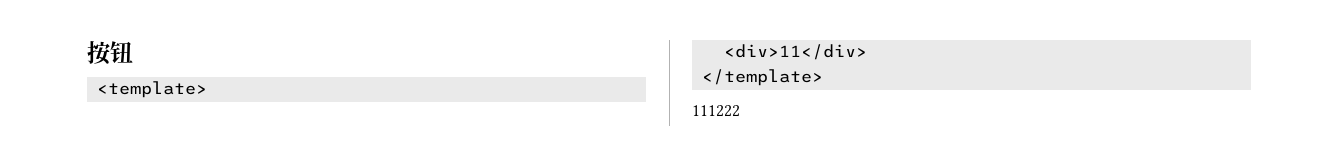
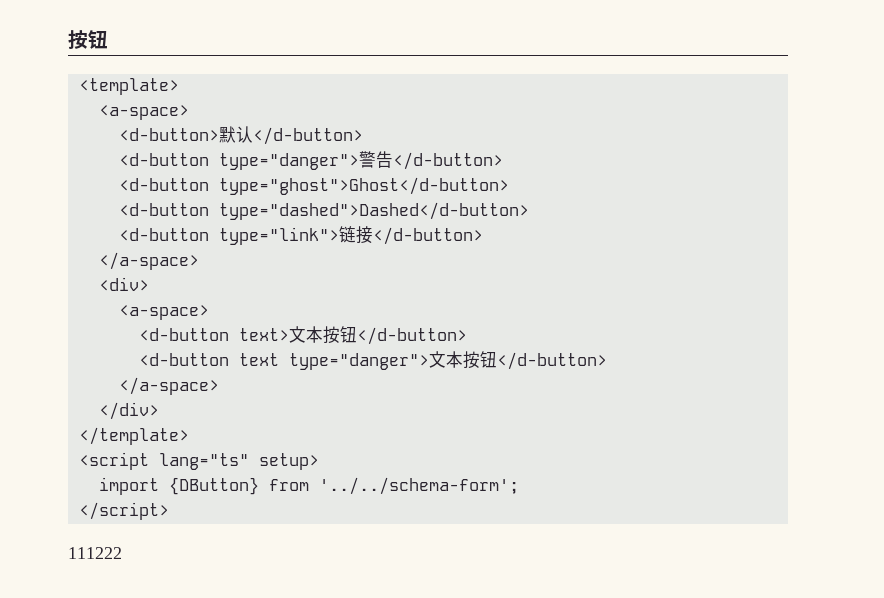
  <template>
- <div>11</div>
+ <a-space>
+ <d-button>默认</d-button>
+ <d-button type="danger">警告</d-button>
+ <d-button type="ghost">Ghost</d-button>
+ <d-button type="dashed">Dashed</d-button>
+ <d-button type="link">链接</d-button>
+ </a-space>
+ <div>
+ <a-space>
+ <d-button text>文本按钮</d-button>
+ <d-button text type="danger">文本按钮</d-button>
+ </a-space>
+ </div>
  </template>
+ <script lang="ts" setup>
+ import {DButton} from '../../schema-form';
+ </script>

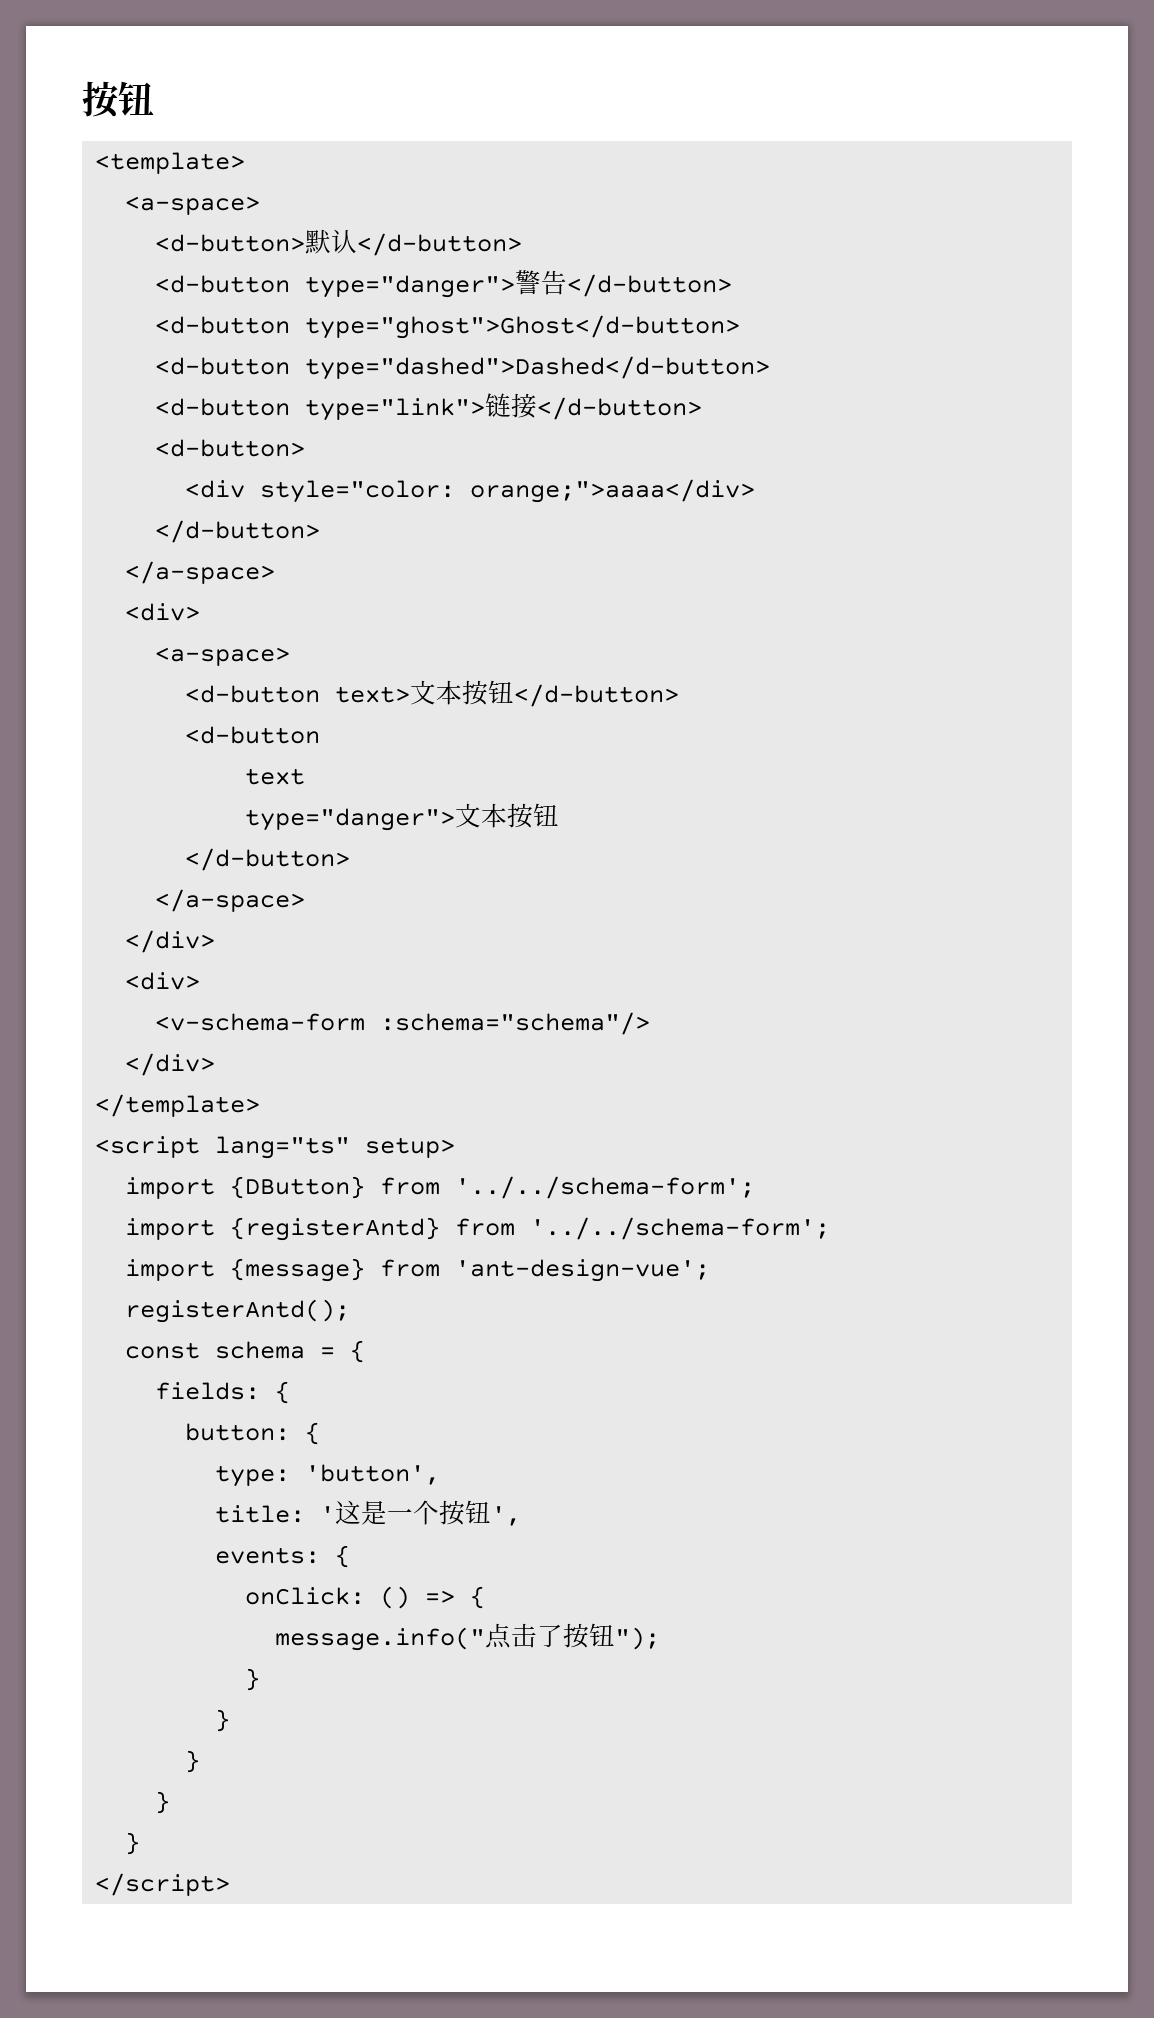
  <d-button type="link">链接</d-button>
+ <d-button>
+ <div style="color: orange;">aaaa</div>
+ </d-button>
  <d-button text>文本按钮</d-button>
- <d-button text type="danger">文本按钮</d-button>
+ <d-button
+ text
+ type="danger">文本按钮
+ </d-button>
  </a-space>
+ </div>
+ <div>
+ <v-schema-form :schema="schema"/>
+ import {registerAntd} from '../../schema-form';
+ import {message} from 'ant-design-vue';
+ registerAntd();
+ const schema = {
+ fields: {
+ button: {
+ type: 'button',
+ title: '这是一个按钮',
+ events: {
+ onClick: () => {
+ message.info("点击了按钮");
+ }
+ }
+ }
+ }
+ }
- 111222

